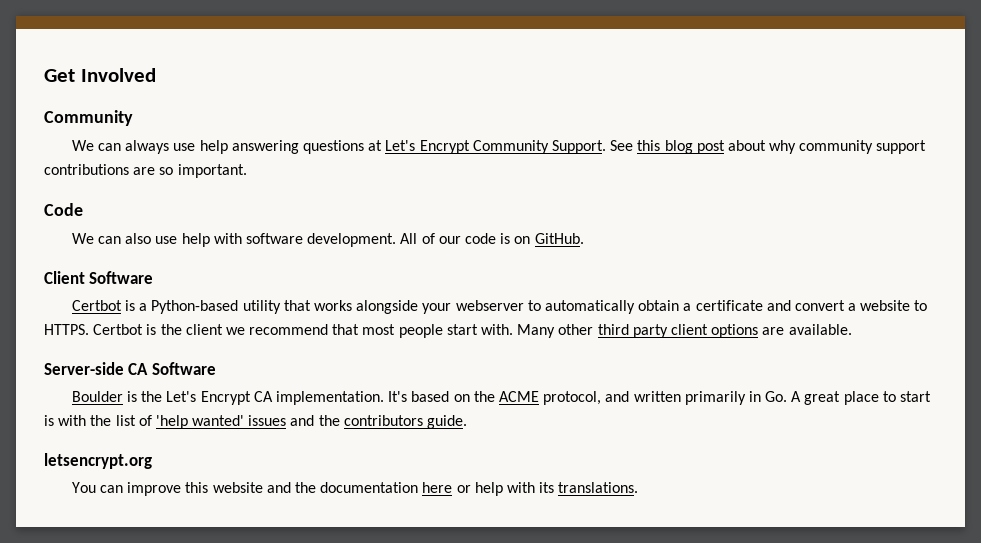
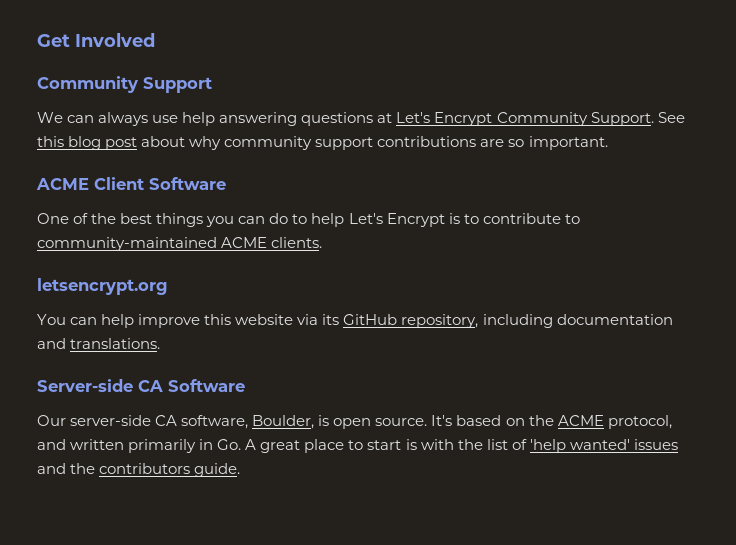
  Get Involved
- Community
+ Community Support
- Code
- We can also use help with software development. All of our code is on GitHub.
- Client Software
- Certbot is a Python-based utility that works alongside your webserver to automatically obtain a certificate and convert a website to HTTPS. Certbot is the client we recommend that most people start with. Many other third party client options are available.
+ ACME Client Software
+ One of the best things you can do to help Let's Encrypt is to contribute to community-maintained ACME clients.
+ letsencrypt.org
+ You can help improve this website via its GitHub repository, including documentation and translations.
  Server-side CA Software
- Boulder is the Let's Encrypt CA implementation.
+ Our server-side CA software, Boulder, is open source.
- letsencrypt.org
- You can improve this website and the documentation here or help with its translations.

